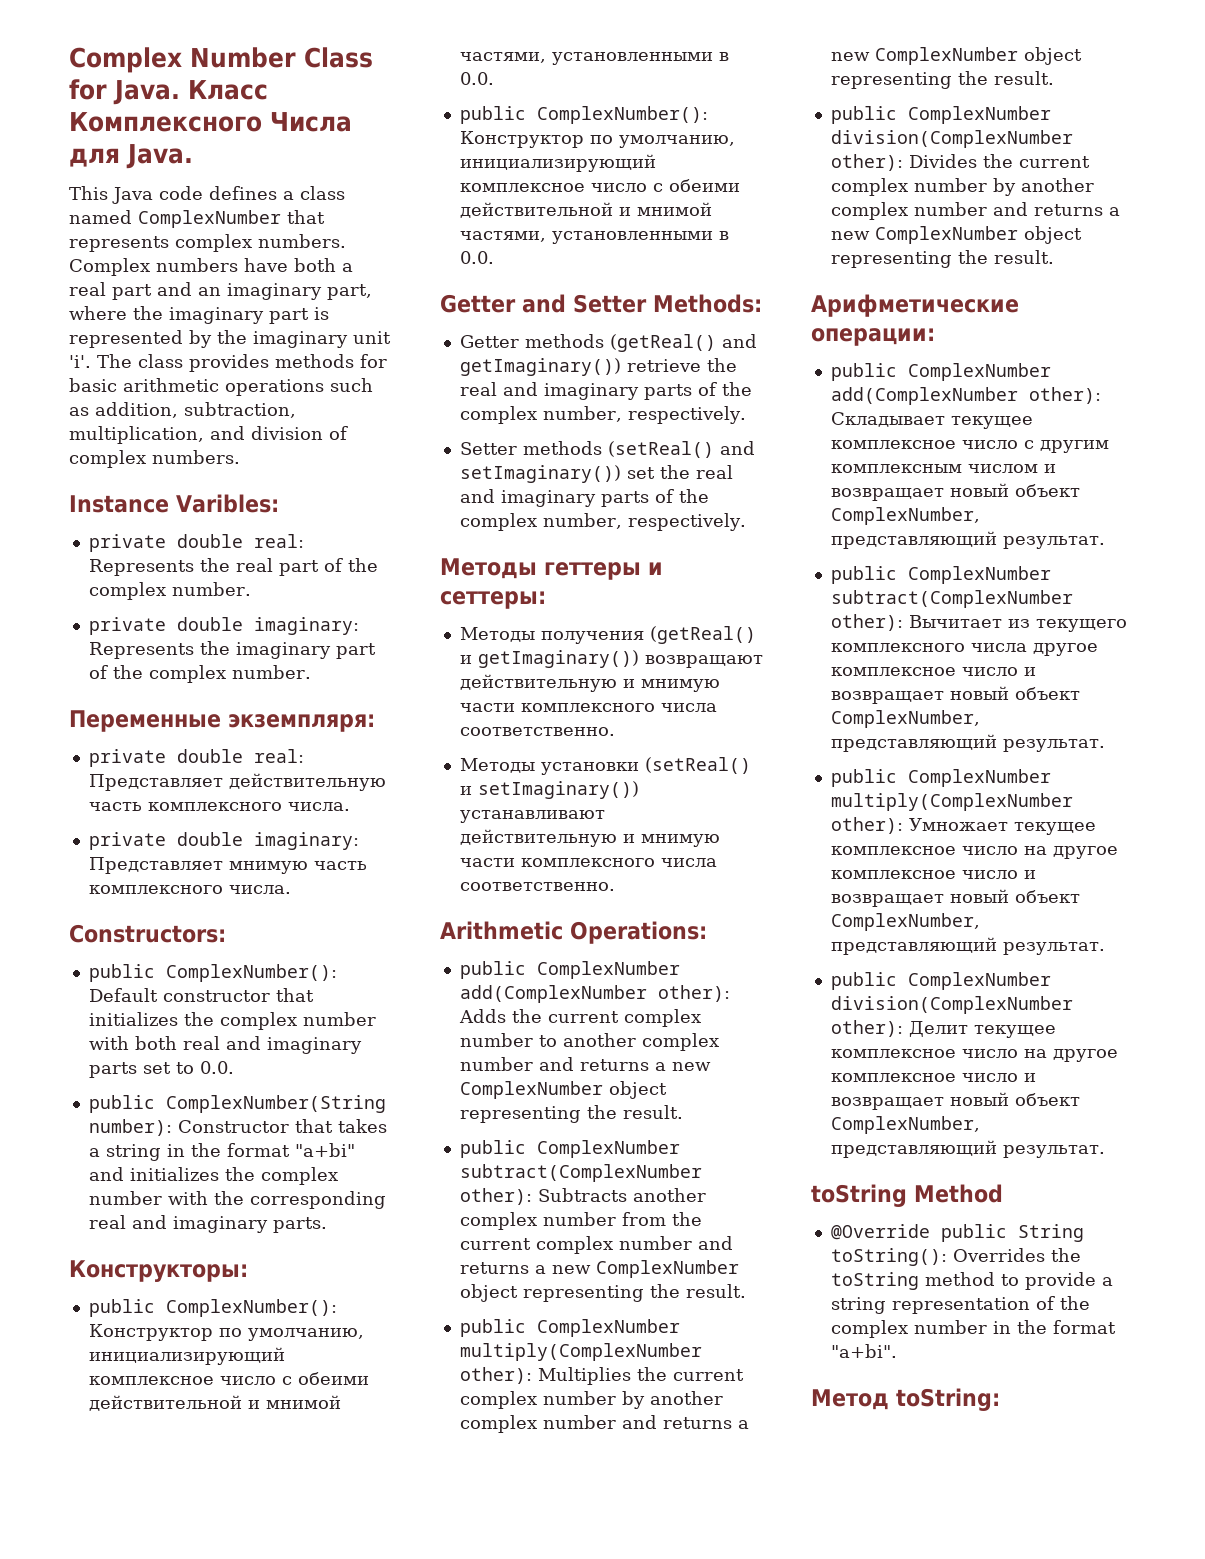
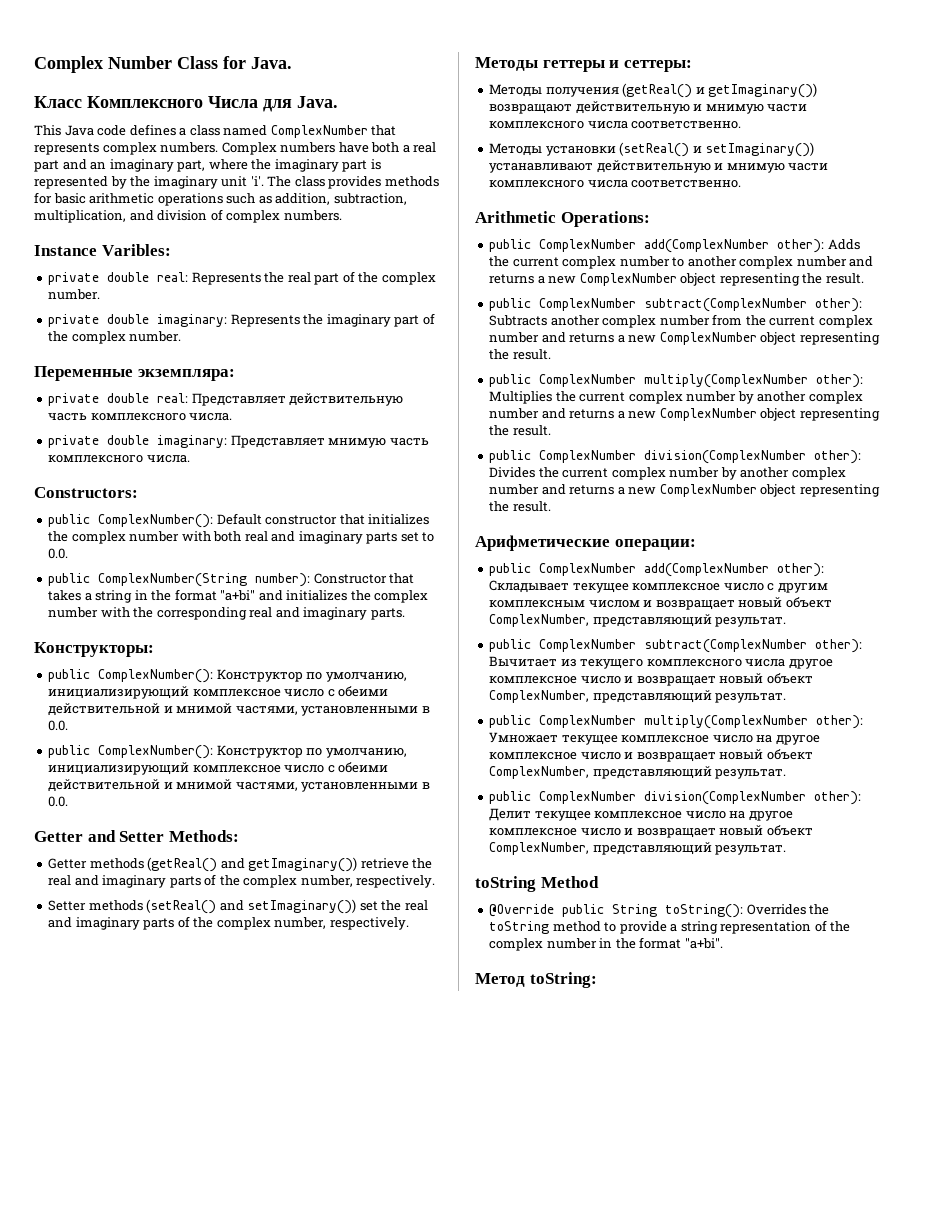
- Complex Number Class for Java. Класс Комплексного Числа для Java.
+ Complex Number Class for Java.
+ Класс Комплексного Числа для Java.
- Переменные экземпляря:
+ Переменные экземпляра:

